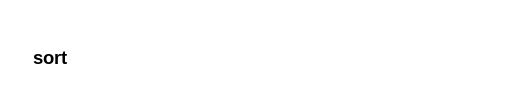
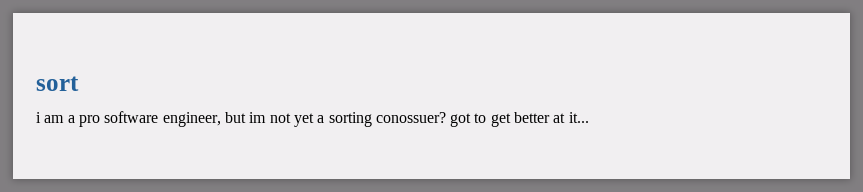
+ i am a pro software engineer, but im not yet a sorting conossuer? got to get better at it...

